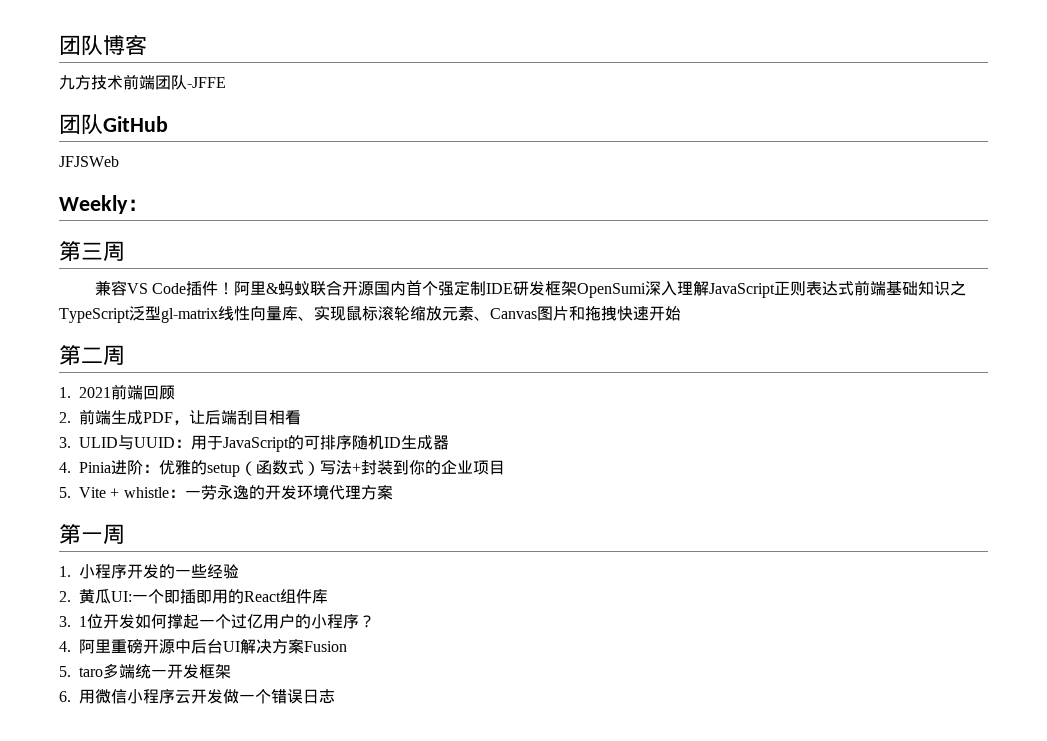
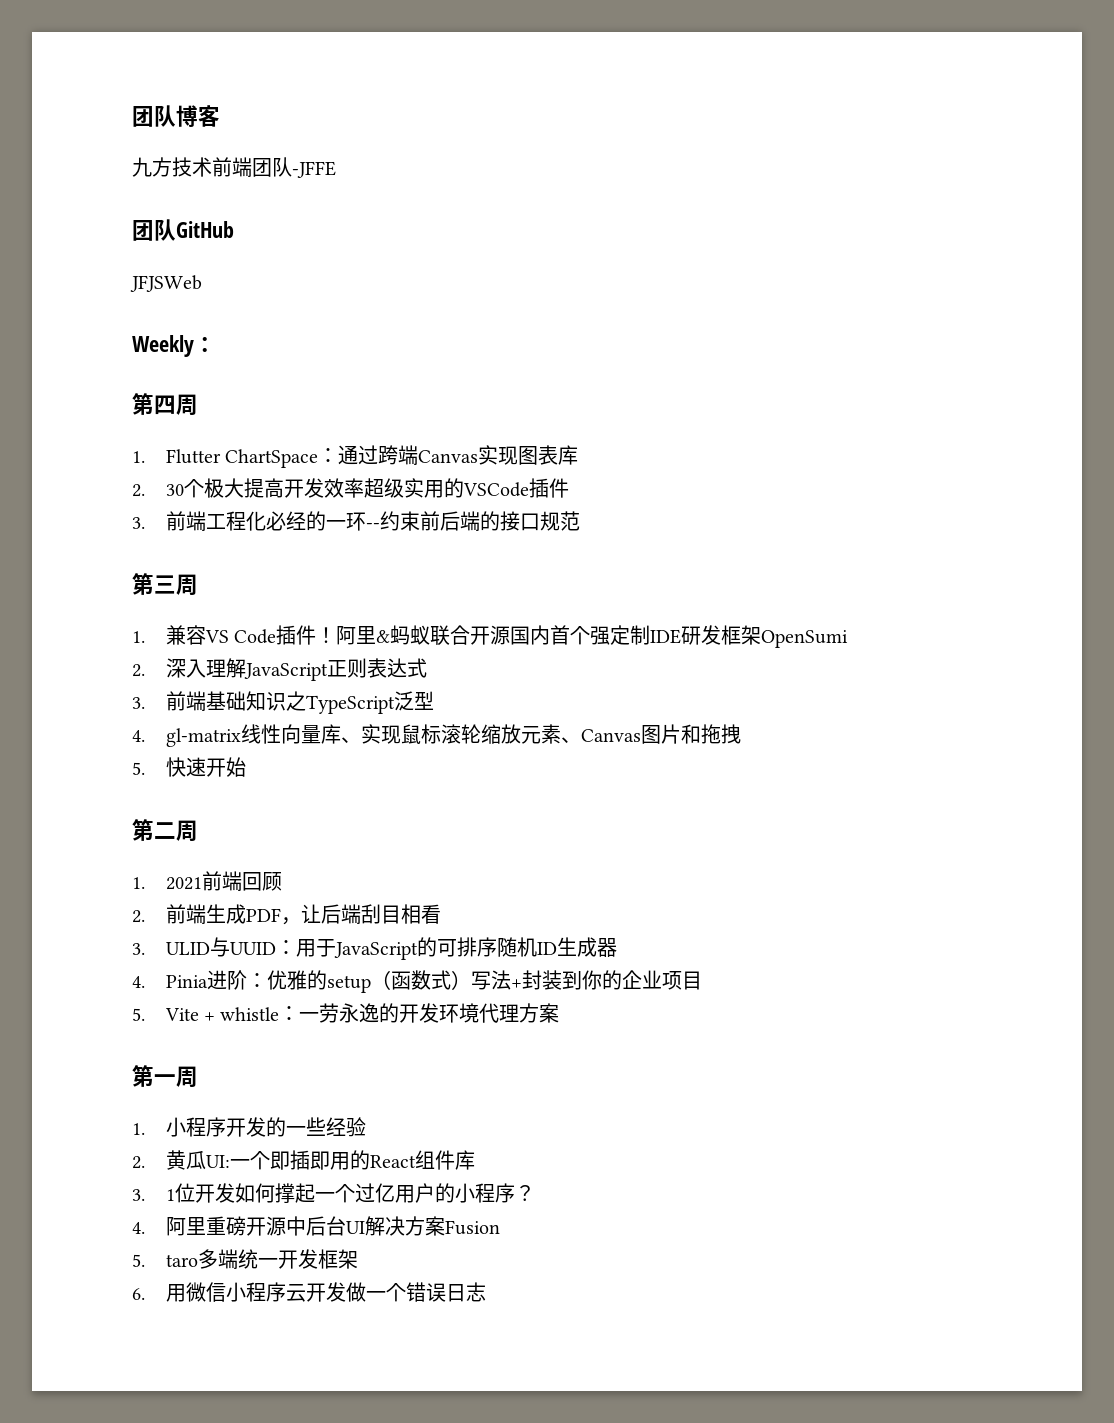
+ 第四周
+ 1. Flutter ChartSpace：通过跨端Canvas实现图表库
+ 2. 30个极大提高开发效率超级实用的VSCode插件
+ 3.前端工程化必经的一环--约束前后端的接口规范
- 兼容VS Code插件！
+ 1.兼容VS Code插件！
- 阿里&蚂蚁联合开源国内⾸个强定制IDE研发框架OpenSumi深入理解JavaScript正则表达式前端基础知识之TypeScript泛型gl-matrix线性向量库、实现鼠标滚轮缩放元素、Canvas图片和拖拽快速开始
+ 阿里&蚂蚁联合开源国内⾸个强定制IDE研发框架OpenSumi
+ 2.深入理解JavaScript正则表达式
+ 3.前端基础知识之TypeScript泛型
+ 4. gl-matrix线性向量库、实现鼠标滚轮缩放元素、Canvas图片和拖拽
+ 5.快速开始

